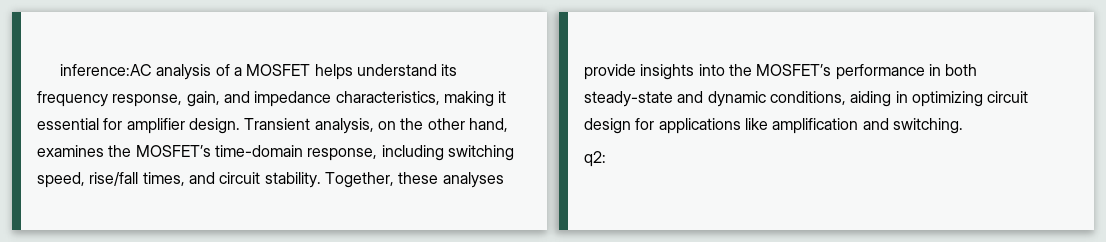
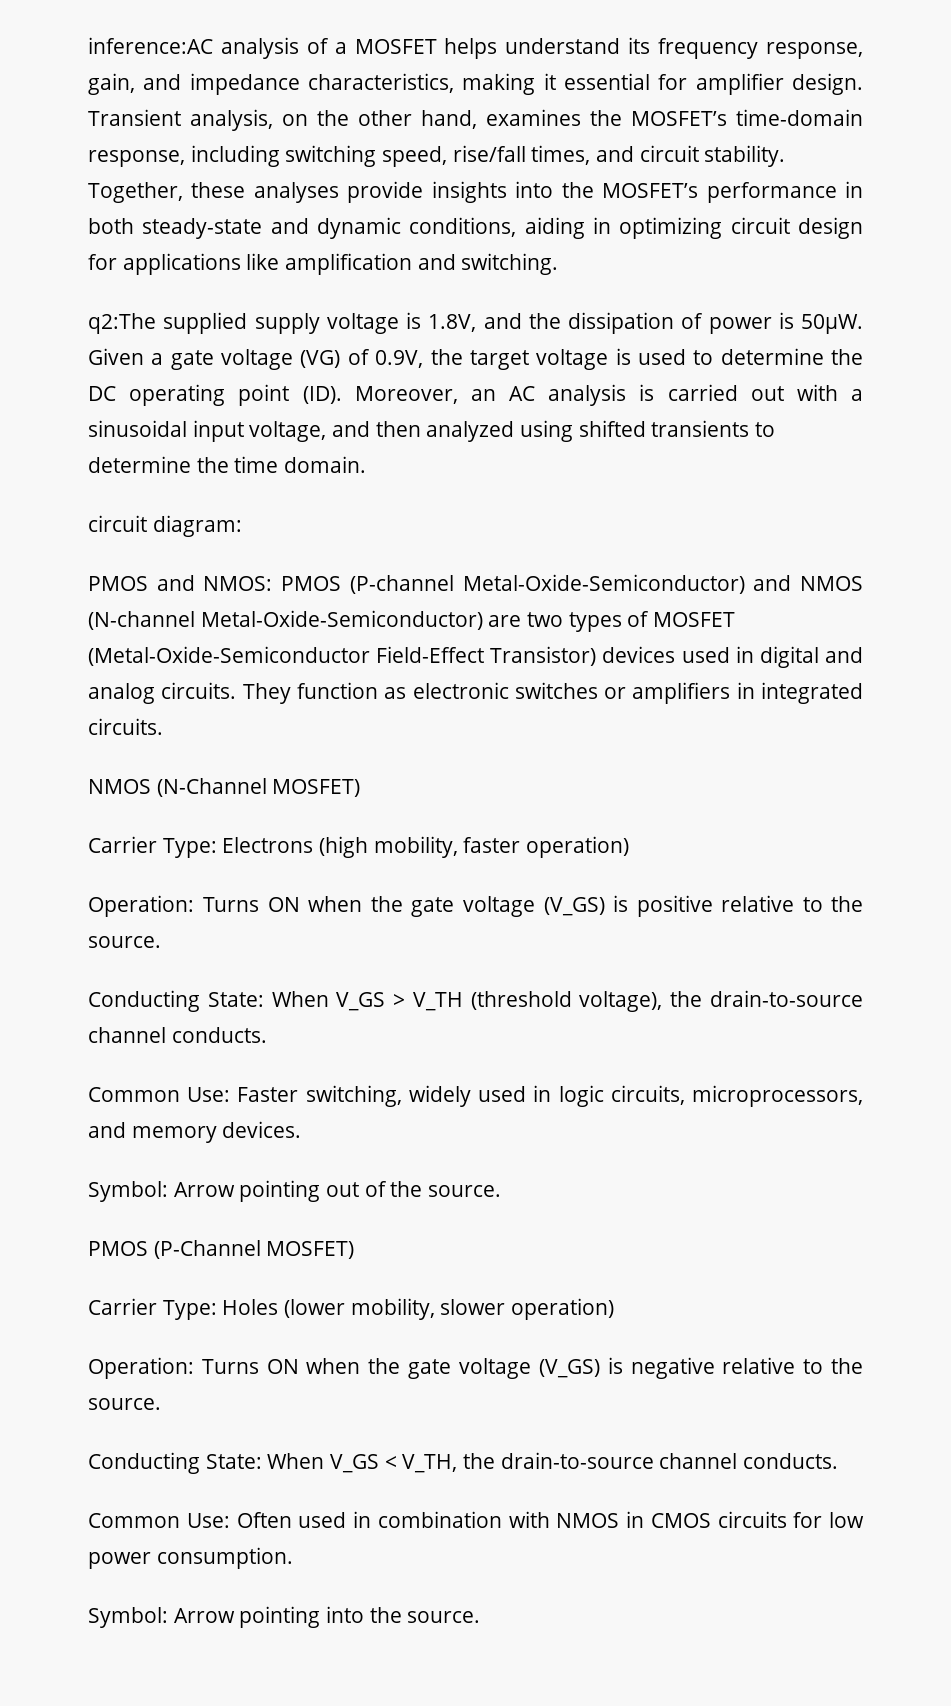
- q2:
+ q2:The supplied supply voltage is 1.8V, and the dissipation of power is 50μW. Given a gate voltage (VG) of 0.9V, the target voltage is used to determine the DC operating point (ID). Moreover, an AC analysis is carried out with a sinusoidal input voltage, and then analyzed using shifted transients to determine the time domain.
+ circuit diagram:
+ PMOS and NMOS: PMOS (P-channel Metal-Oxide-Semiconductor) and NMOS (N-channel Metal-Oxide-Semiconductor) are two types of MOSFET (Metal-Oxide-Semiconductor Field-Effect Transistor) devices used in digital and analog circuits. They function as electronic switches or amplifiers in integrated circuits.
+ NMOS (N-Channel MOSFET)
+ Carrier Type: Electrons (high mobility, faster operation)
+ Operation: Turns ON when the gate voltage (V_GS) is positive relative to the source.
+ Conducting State: When V_GS > V_TH (threshold voltage), the drain-to-source channel conducts.
+ Common Use: Faster switching, widely used in logic circuits, microprocessors, and memory devices.
+ Symbol: Arrow pointing out of the source.
+ PMOS (P-Channel MOSFET)
+ Carrier Type: Holes (lower mobility, slower operation)
+ Operation: Turns ON when the gate voltage (V_GS) is negative relative to the source.
+ Conducting State: When V_GS < V_TH, the drain-to-source channel conducts.
+ Common Use: Often used in combination with NMOS in CMOS circuits for low power consumption.
+ Symbol: Arrow pointing into the source.

